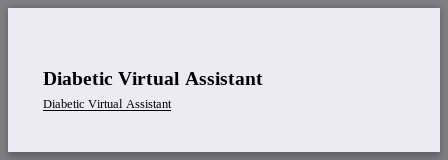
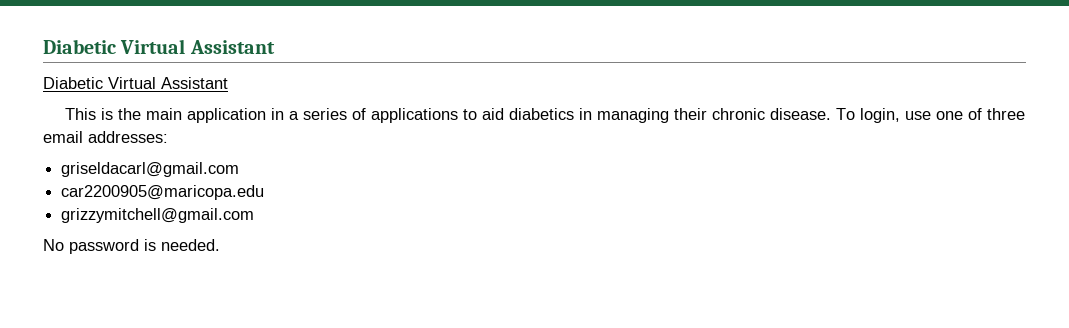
+ This is the main application in a series of applications to aid diabetics in managing their chronic disease. To login, use one of three email addresses:
+ griseldacarl@gmail.com
+ car2200905@maricopa.edu
+ grizzymitchell@gmail.com
+ No password is needed.

